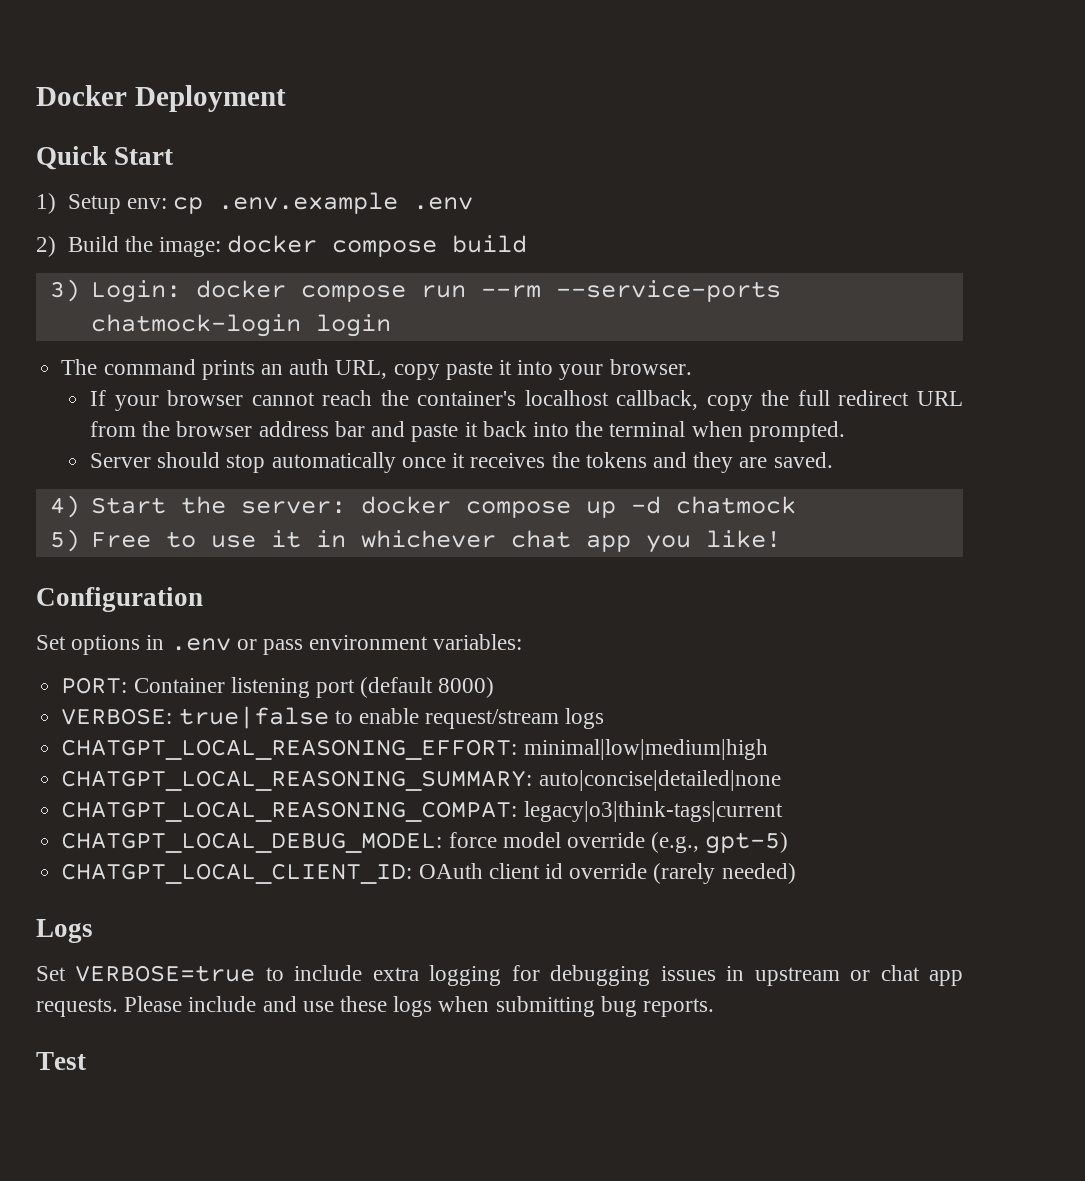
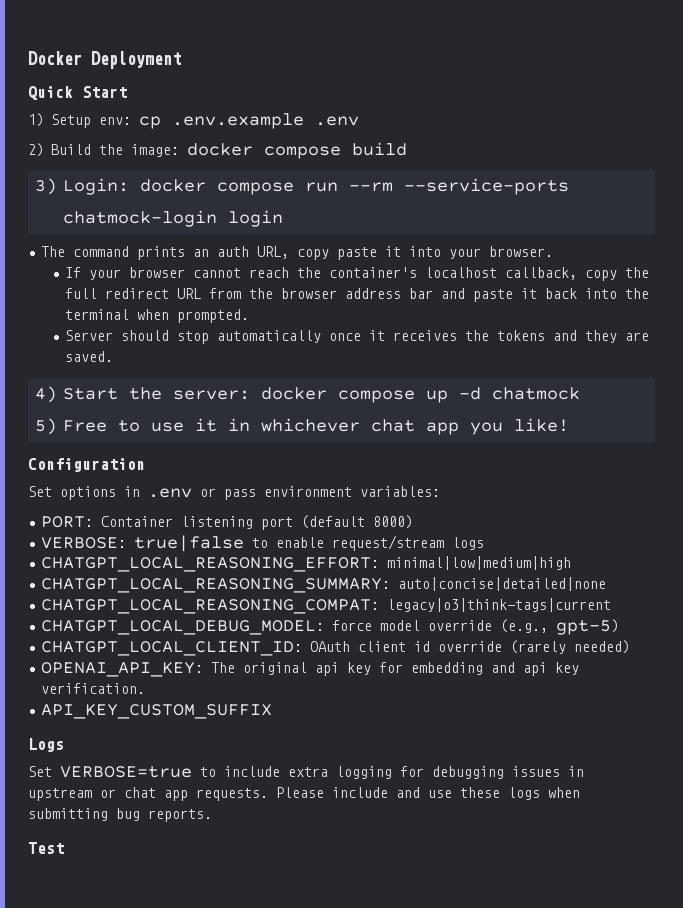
+ OPENAI_API_KEY: The original api key for embedding and api key verification.
+ API_KEY_CUSTOM_SUFFIX

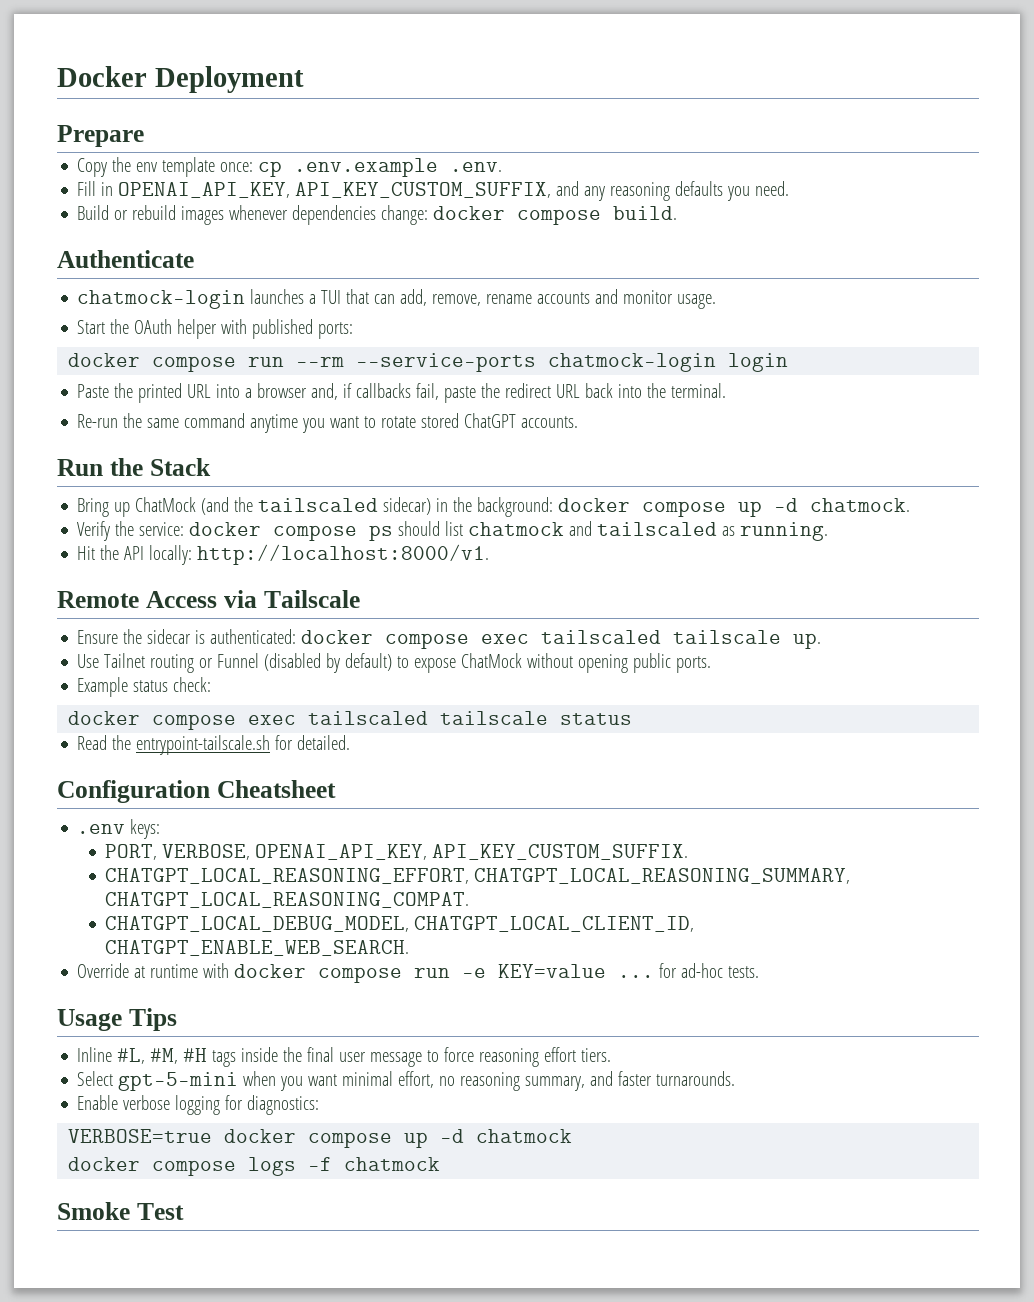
- Quick Start
- 1) Setup env: cp .env.example .env
- 2) Build the image: docker compose build
- 3) Login: docker compose run --rm --service-ports chatmock-login login
+ Prepare
+ Copy the env template once: cp .env.example .env.
+ Fill in OPENAI_API_KEY, API_KEY_CUSTOM_SUFFIX, and any reasoning defaults you need.
+ Build or rebuild images whenever dependencies change: docker compose build.
+ Authenticate
+ chatmock-login launches a TUI that can add, remove, rename accounts and monitor usage.
+ Start the OAuth helper with published ports:
+ docker compose run --rm --service-ports chatmock-login login
- The command prints an auth URL, copy paste it into your browser.
- If your browser cannot reach the container's localhost callback, copy the full redirect URL from the browser address bar and paste it back into the terminal when prompted.
- Server should stop automatically once it receives the tokens and they are saved.
- 4) Start the server: docker compose up -d chatmock
+ Paste the printed URL into a browser and, if callbacks fail, paste the redirect URL back into the terminal.
+ Re-run the same command anytime you want to rotate stored ChatGPT accounts.
+ Run the Stack
+ Bring up ChatMock (and the tailscaled sidecar) in the background: docker compose up -d chatmock.
+ Verify the service: docker compose ps should list chatmock and tailscaled as running.
+ Hit the API locally: http://localhost:8000/v1.
+ Remote Access via Tailscale
+ Ensure the sidecar is authenticated: docker compose exec tailscaled tailscale up.
+ Use Tailnet routing or Funnel (disabled by default) to expose ChatMock without opening public ports.
+ Example status check:
+ docker compose exec tailscaled tailscale status
+ Read the entrypoint-tailscale.sh for detailed.
+ Configuration Cheatsheet
+ .env keys:
+ PORT, VERBOSE, OPENAI_API_KEY, API_KEY_CUSTOM_SUFFIX.
+ CHATGPT_LOCAL_REASONING_EFFORT, CHATGPT_LOCAL_REASONING_SUMMARY, CHATGPT_LOCAL_REASONING_COMPAT.
+ CHATGPT_LOCAL_DEBUG_MODEL, CHATGPT_LOCAL_CLIENT_ID, CHATGPT_ENABLE_WEB_SEARCH.
+ Override at runtime with docker compose run -e KEY=value ... for ad-hoc tests.
+ Usage Tips
+ Inline #L, #M, #H tags inside the final user message to force reasoning effort tiers.
+ Select gpt-5-mini when you want minimal effort, no reasoning summary, and faster turnarounds.
+ Enable verbose logging for diagnostics:
+ VERBOSE=true docker compose up -d chatmock
- 5) Free to use it in whichever chat app you like!
- Configuration
- Set options in .env or pass environment variables:
- PORT: Container listening port (default 8000)
- VERBOSE: true|false to enable request/stream logs
- CHATGPT_LOCAL_REASONING_EFFORT: minimal|low|medium|high
- CHATGPT_LOCAL_REASONING_SUMMARY: auto|concise|detailed|none
- CHATGPT_LOCAL_REASONING_COMPAT: legacy|o3|think-tags|current
- CHATGPT_LOCAL_DEBUG_MODEL: force model override (e.g., gpt-5)
- CHATGPT_LOCAL_CLIENT_ID: OAuth client id override (rarely needed)
- OPENAI_API_KEY: The original api key for embedding and api key verification.
- API_KEY_CUSTOM_SUFFIX
- Logs
- Set VERBOSE=true to include extra logging for debugging issues in upstream or chat app requests. Please include and use these logs when submitting bug reports.
- Test
+ docker compose logs -f chatmock
+ Smoke Test

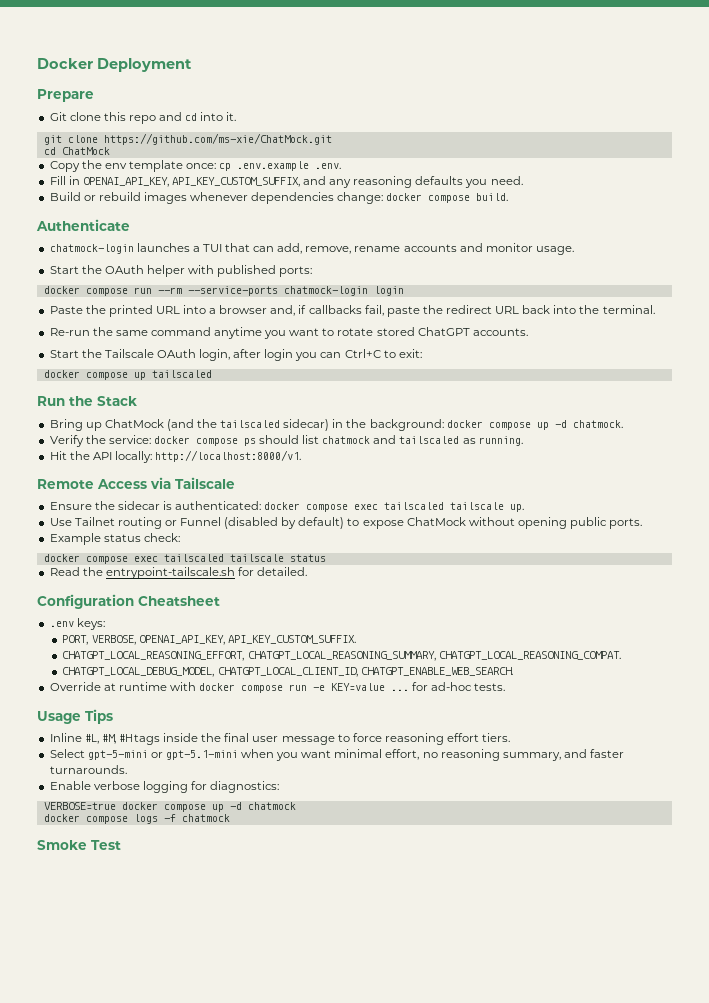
+ Git clone this repo and cd into it.
+ git clone https://github.com/ms-xie/ChatMock.git
+ cd ChatMock
+ Start the Tailscale OAuth login, after login you can Ctrl+C to exit:
+ docker compose up tailscaled
- Select gpt-5-mini when you want minimal effort, no reasoning summary, and faster turnarounds.
+ Select gpt-5-mini or gpt-5.1-mini when you want minimal effort, no reasoning summary, and faster turnarounds.

